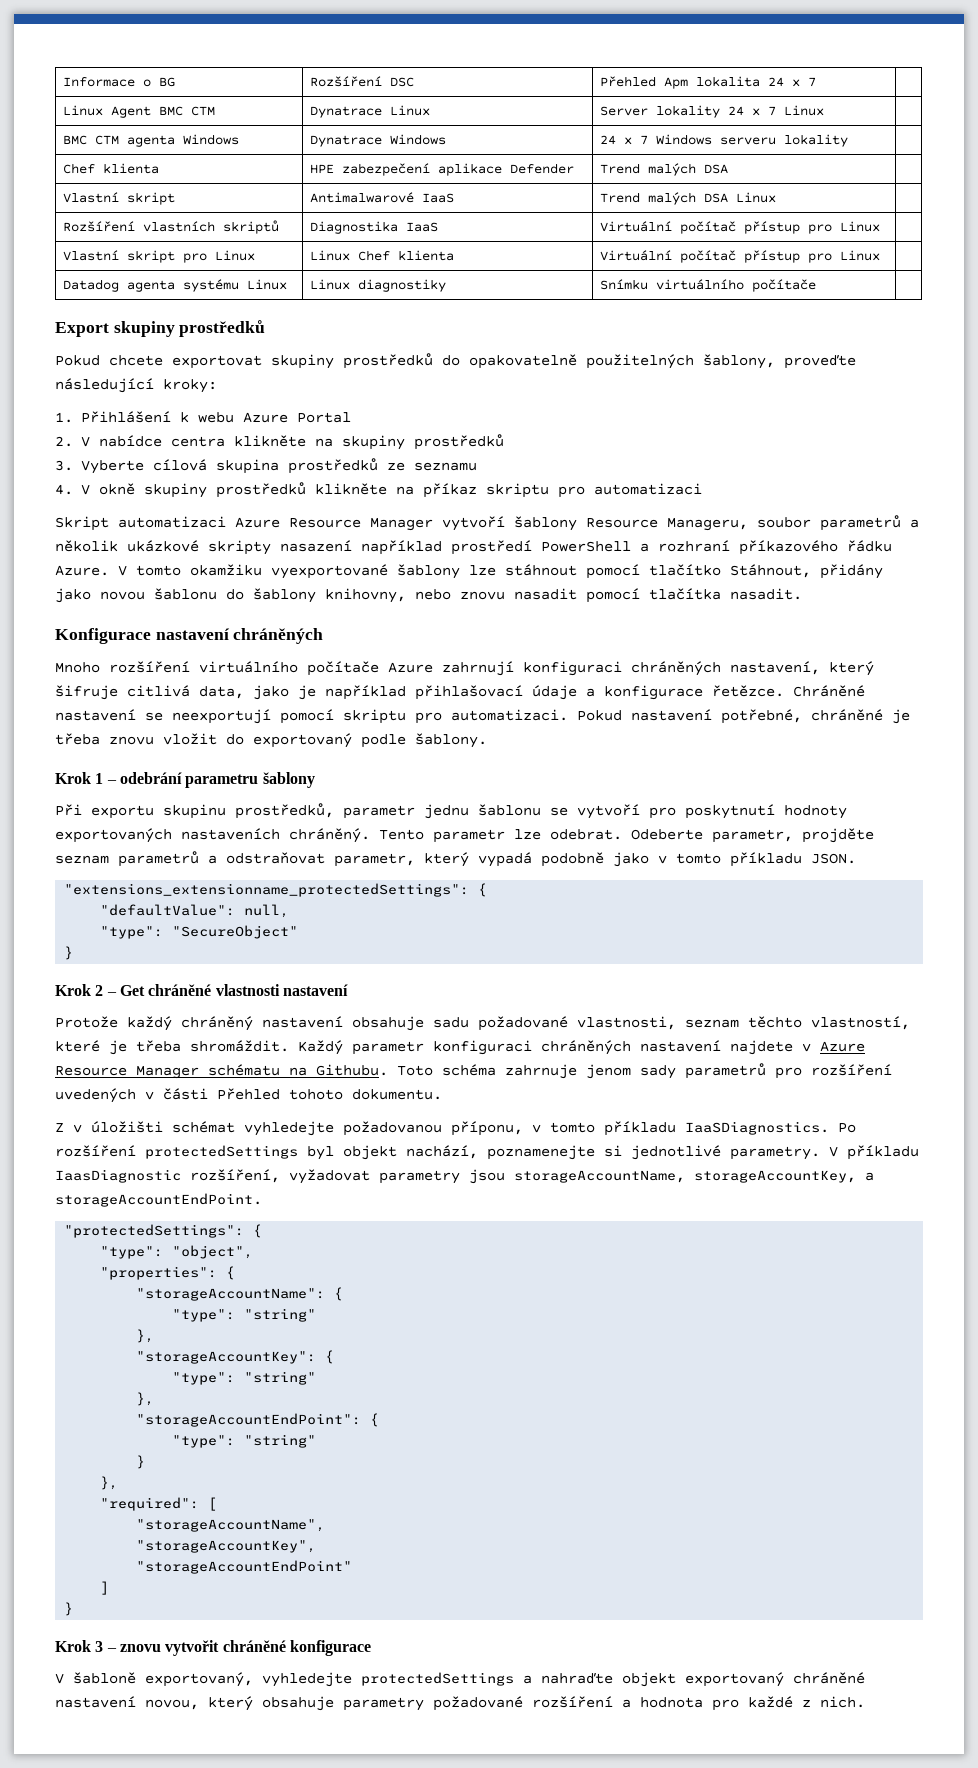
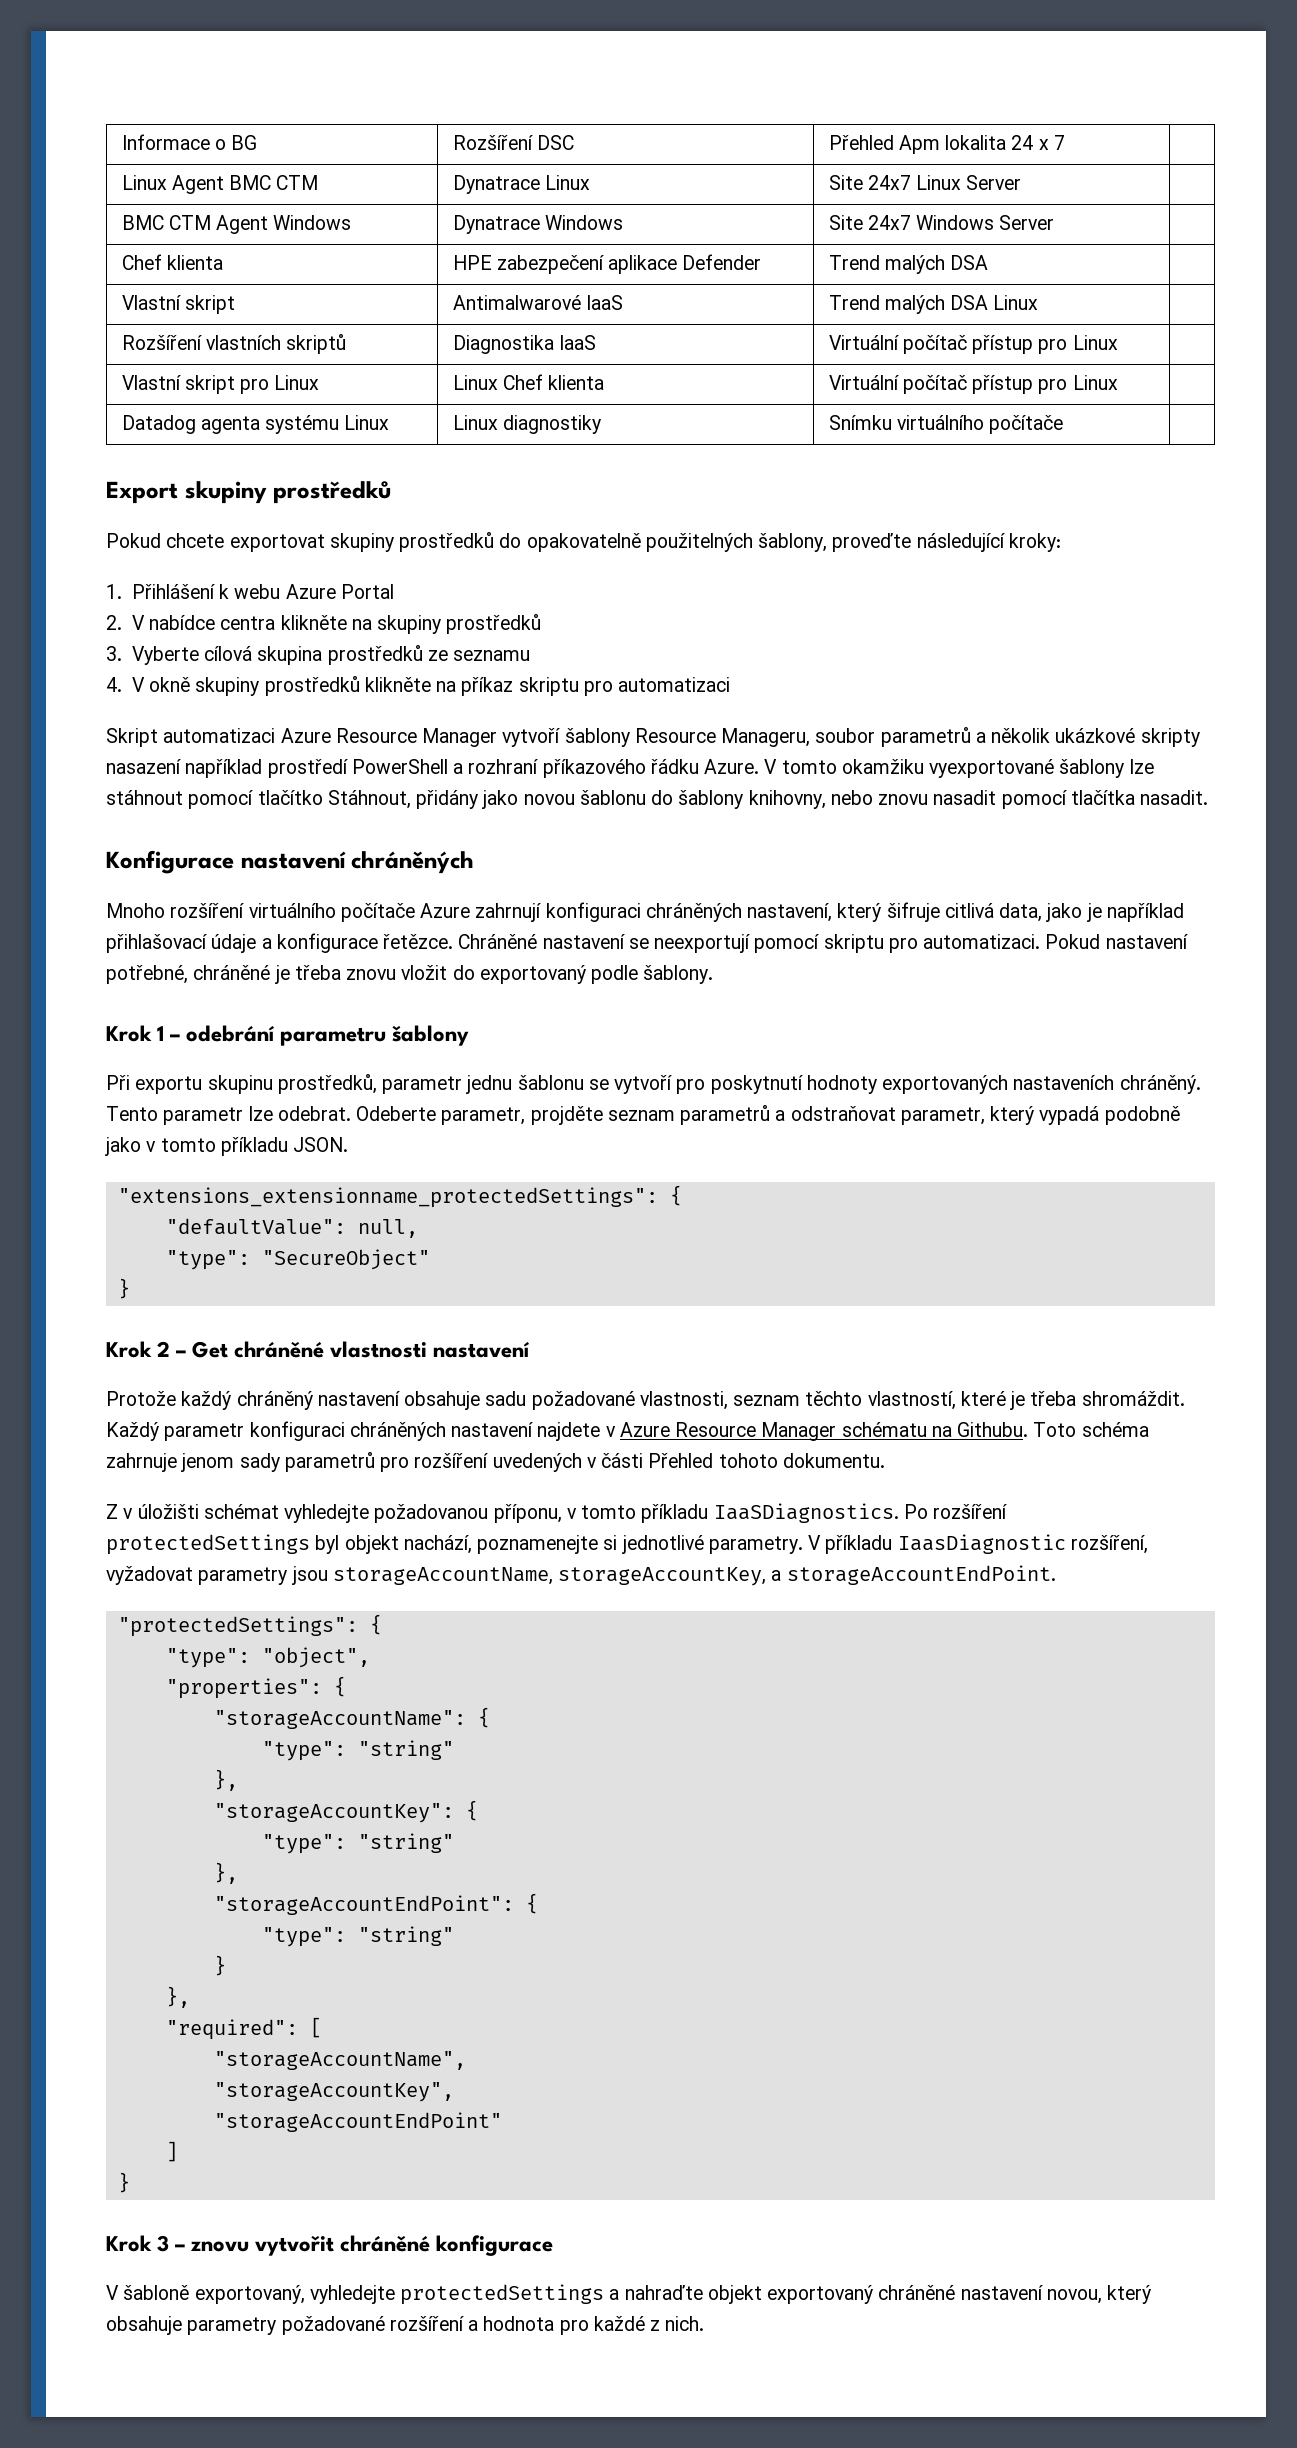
- Linux Agent BMC CTM | Dynatrace Linux | Server lokality 24 x 7 Linux |
- BMC CTM agenta Windows | Dynatrace Windows | 24 x 7 Windows serveru lokality |
+ Linux Agent BMC CTM | Dynatrace Linux | Site 24x7 Linux Server |
+ BMC CTM Agent Windows | Dynatrace Windows | Site 24x7 Windows Server |

